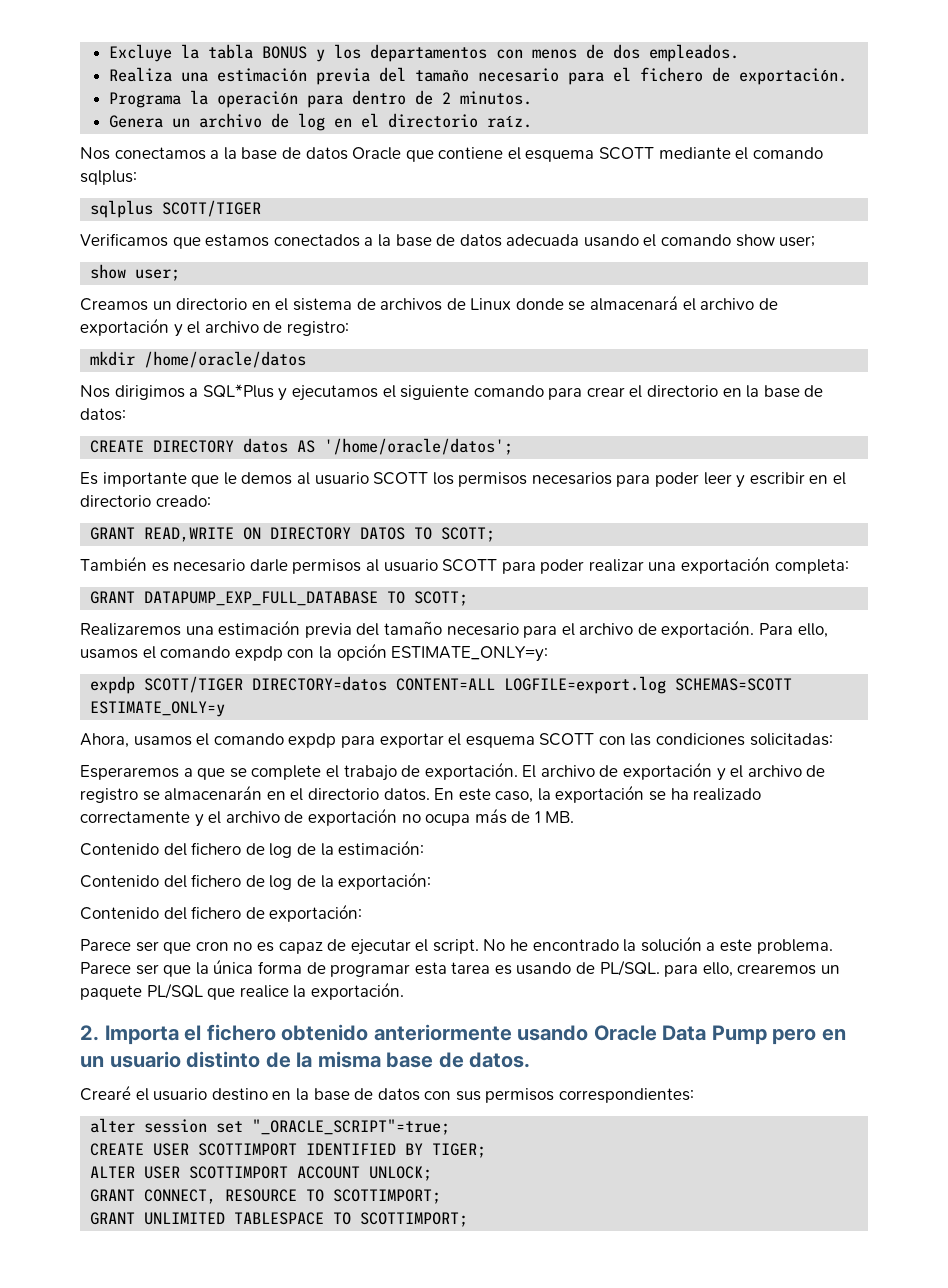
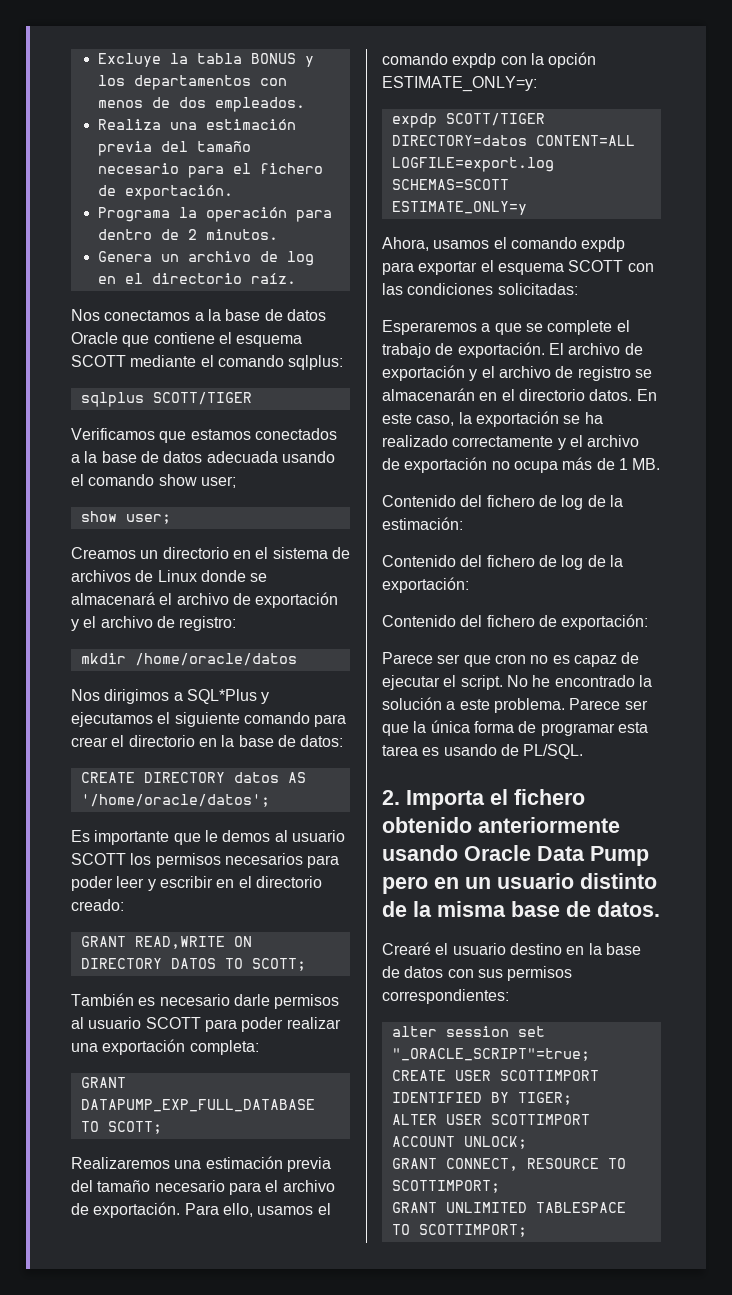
- Parece ser que la única forma de programar esta tarea es usando de PL/SQL. para ello, crearemos un paquete PL/SQL que realice la exportación.
+ Parece ser que la única forma de programar esta tarea es usando de PL/SQL.

